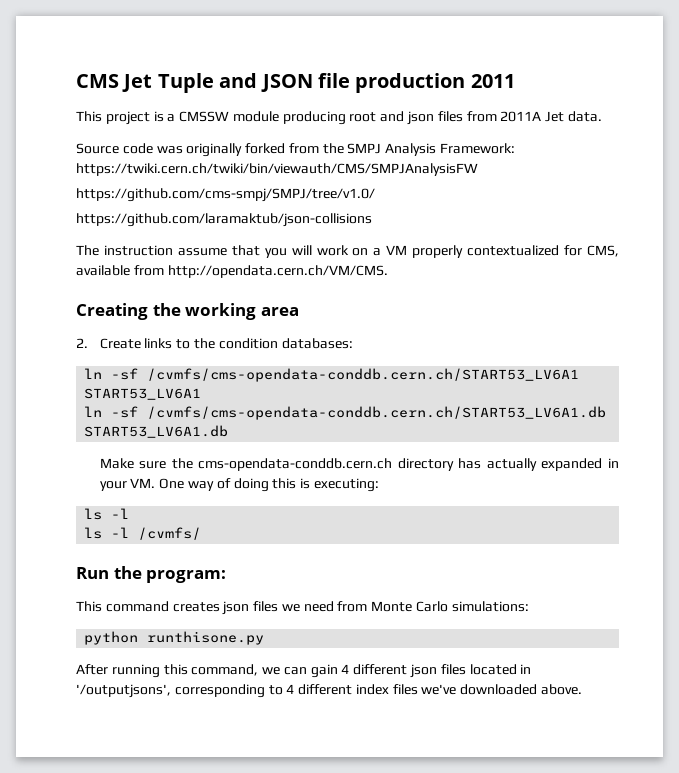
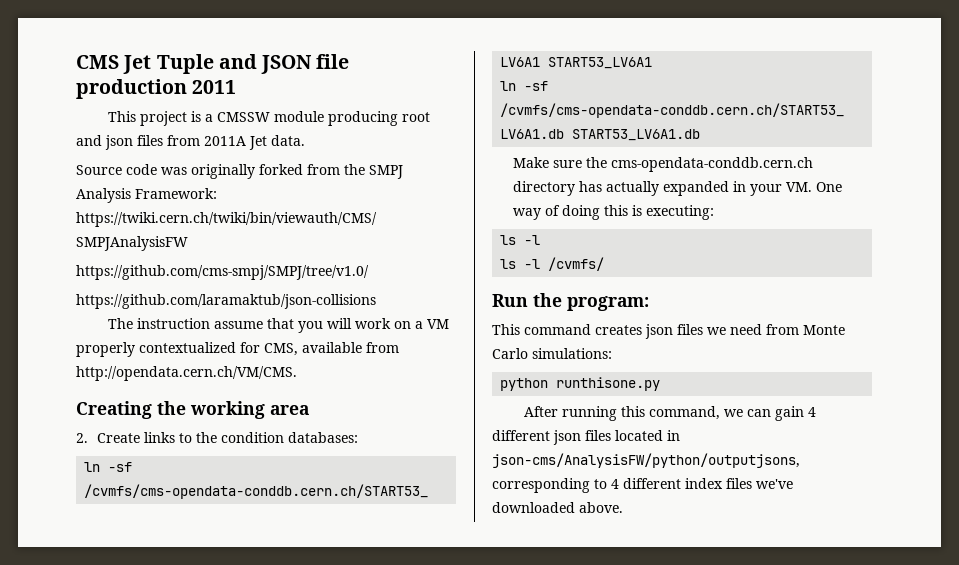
- After running this command, we can gain 4 different json files located in '/outputjsons', corresponding to 4 different index files we've downloaded above.
+ After running this command, we can gain 4 different json files located in json-cms/AnalysisFW/python/outputjsons, corresponding to 4 different index files we've downloaded above.

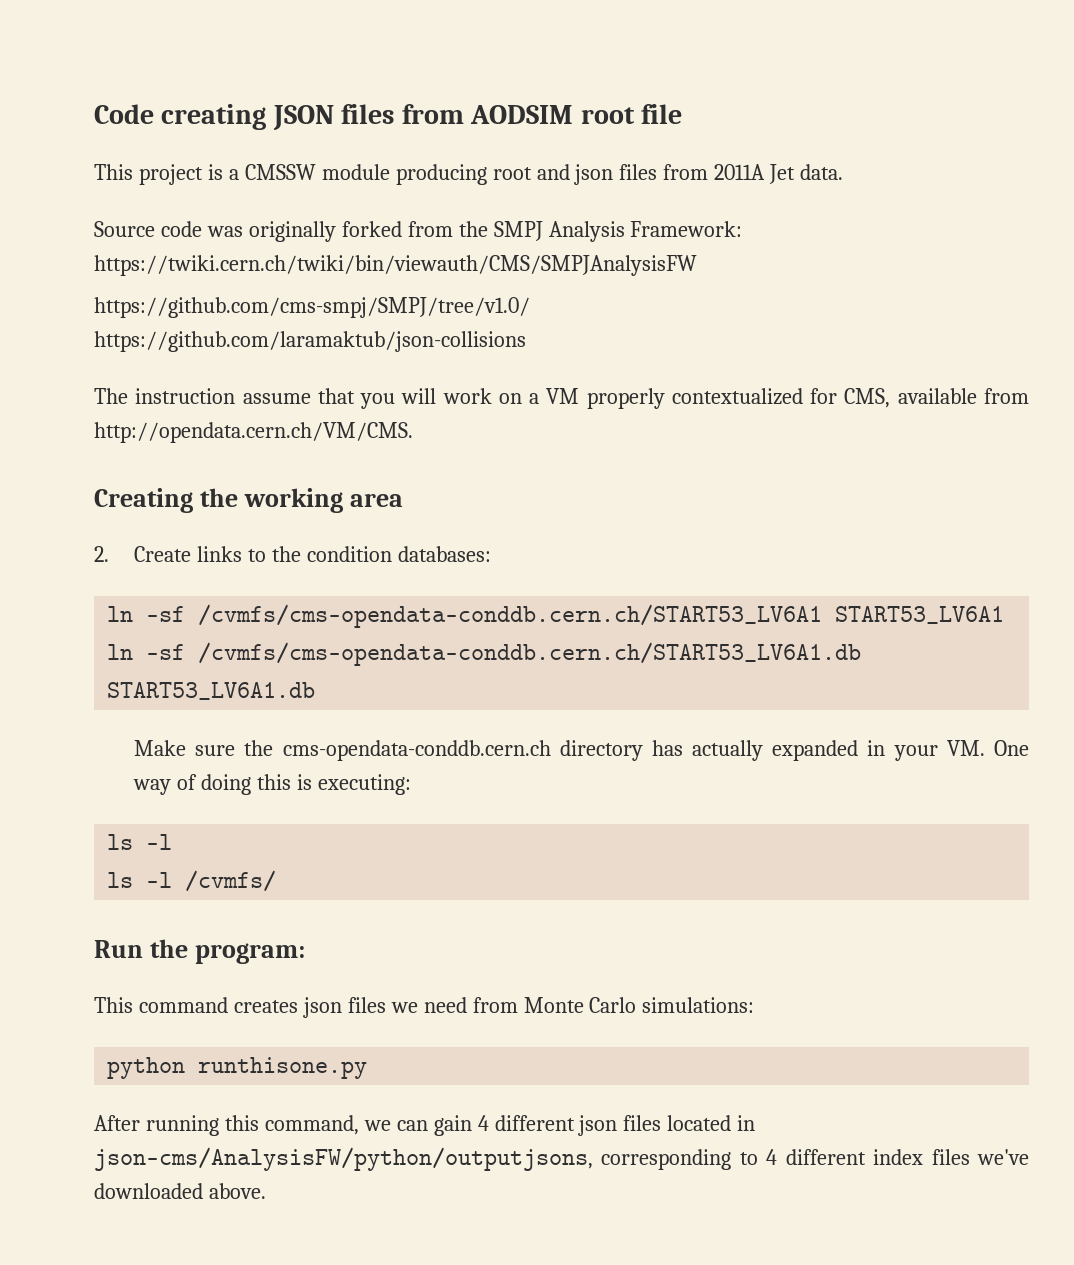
- CMS Jet Tuple and JSON file production 2011
+ Code creating JSON files from AODSIM root file

